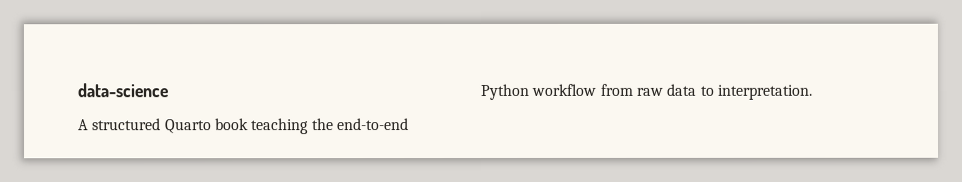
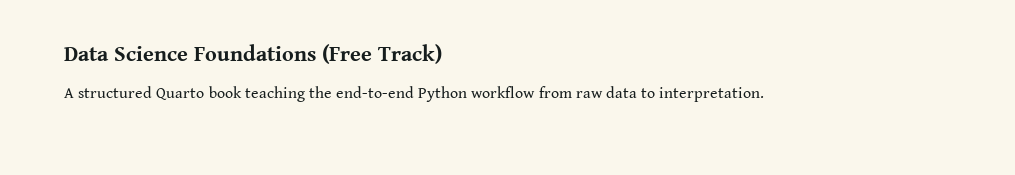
- data-science
+ Data Science Foundations (Free Track)

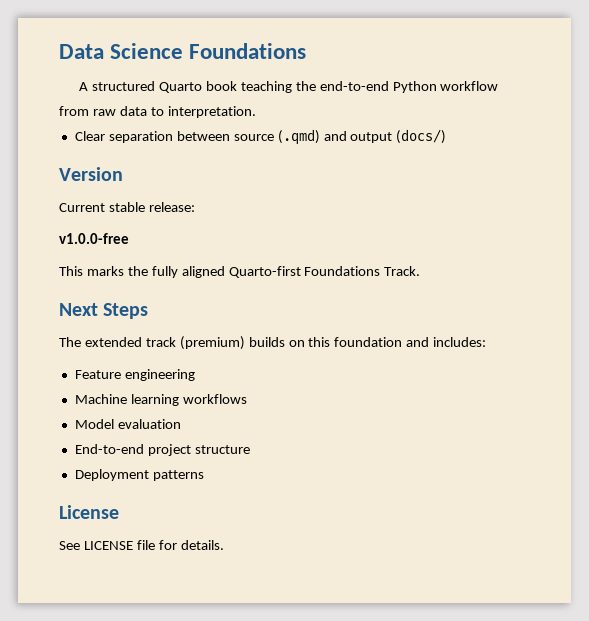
- Data Science Foundations (Free Track)
+ Data Science Foundations
+ Clear separation between source (.qmd) and output (docs/)
+ Version
+ Current stable release:
+ v1.0.0-free
+ This marks the fully aligned Quarto-first Foundations Track.
+ Next Steps
+ The extended track (premium) builds on this foundation and includes:
+ Feature engineering
+ Machine learning workflows
+ Model evaluation
+ End-to-end project structure
+ Deployment patterns
+ License
+ See LICENSE file for details.

